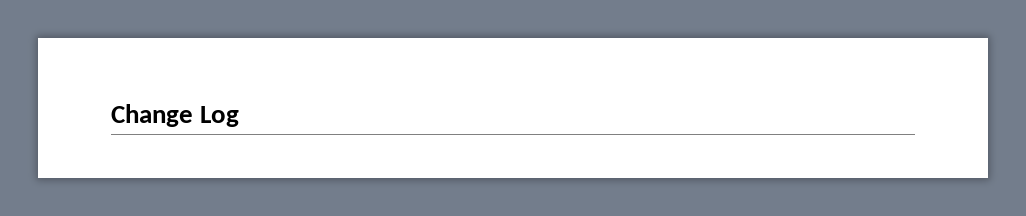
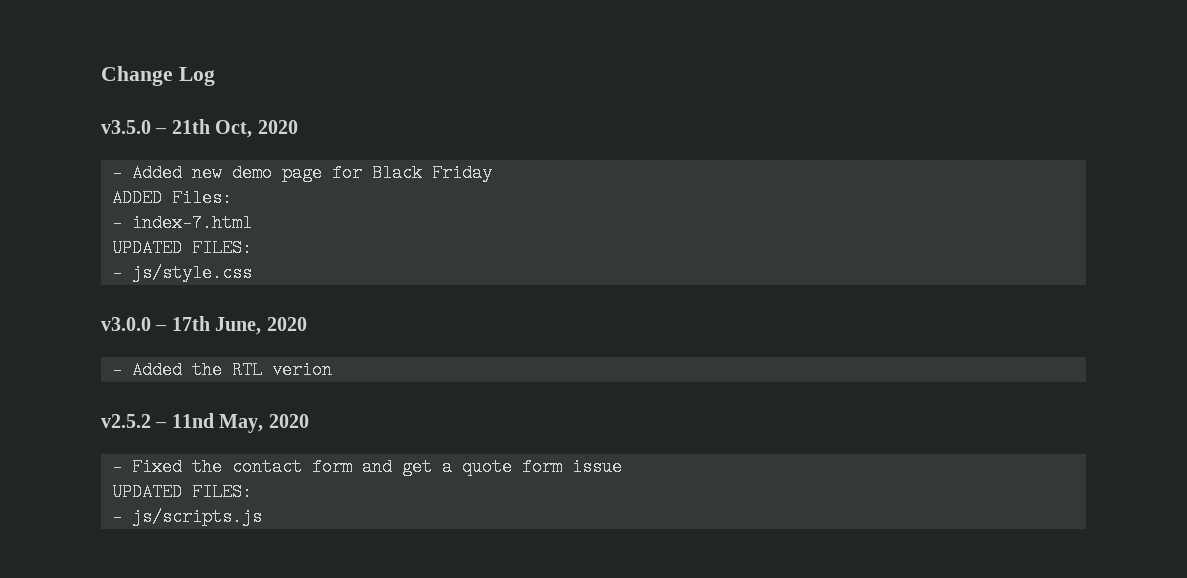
+ v3.5.0 – 21th Oct, 2020
+ - Added new demo page for Black Friday
+ ADDED Files:
+ - index-7.html
+ UPDATED FILES:
+ - js/style.css
+ v3.0.0 – 17th June, 2020
+ - Added the RTL verion
+ v2.5.2 – 11nd May, 2020
+ - Fixed the contact form and get a quote form issue
+ UPDATED FILES:
+ - js/scripts.js

